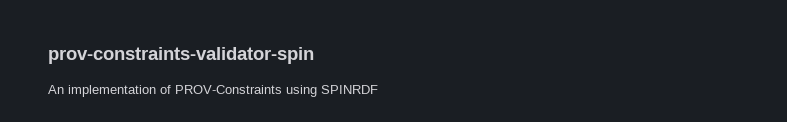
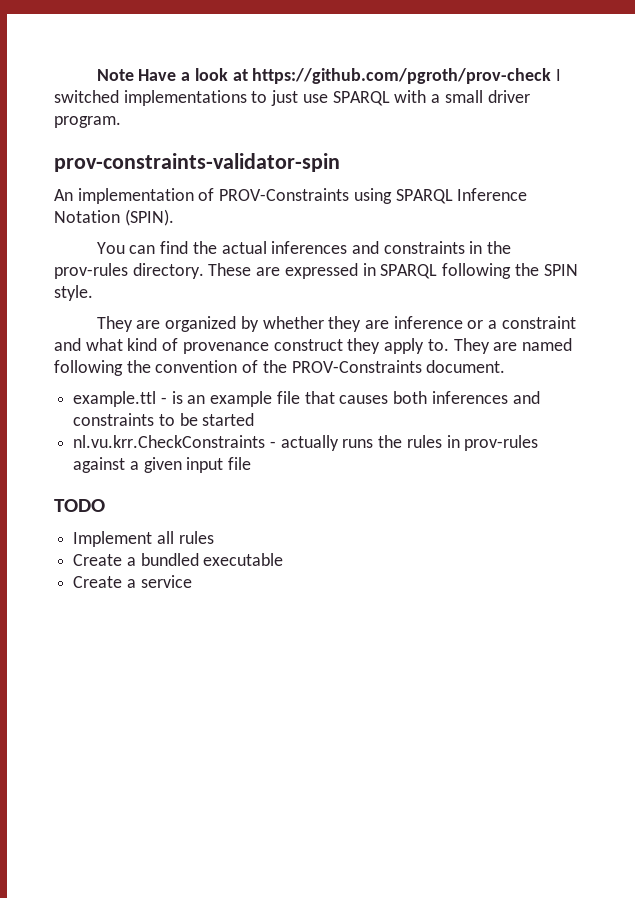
+ Note Have a look at https://github.com/pgroth/prov-check I switched implementations to just use SPARQL with a small driver program.
- An implementation of PROV-Constraints using SPINRDF
+ An implementation of PROV-Constraints using SPARQL Inference Notation (SPIN).
+ You can find the actual inferences and constraints in the prov-rules directory. These are expressed in SPARQL following the SPIN style.
+ They are organized by whether they are inference or a constraint and what kind of provenance construct they apply to. They are named following the convention of the PROV-Constraints document.
+ example.ttl - is an example file that causes both inferences and constraints to be started
+ nl.vu.krr.CheckConstraints - actually runs the rules in prov-rules against a given input file
+ TODO
+ Implement all rules
+ Create a bundled executable
+ Create a service

